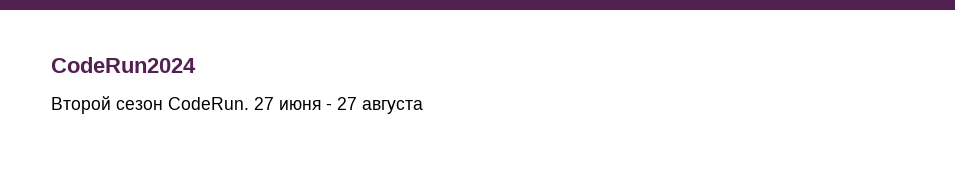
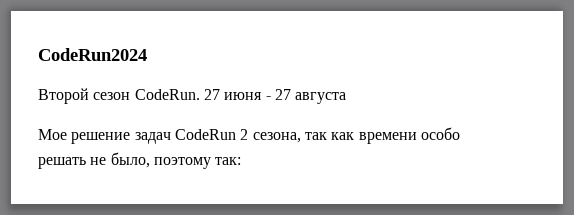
+ Мое решение задач CodeRun 2 сезона, так как времени особо решать не было, поэтому так:

